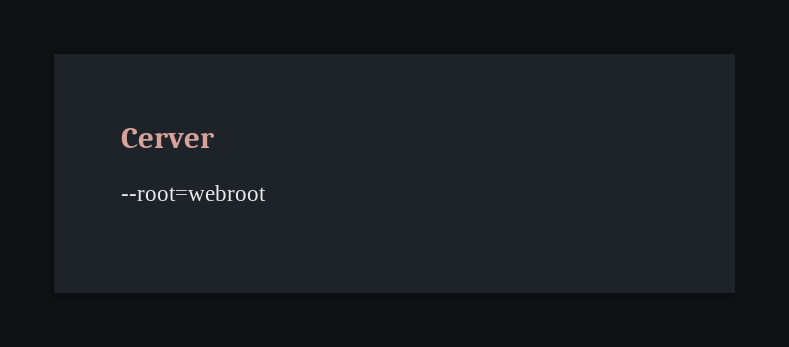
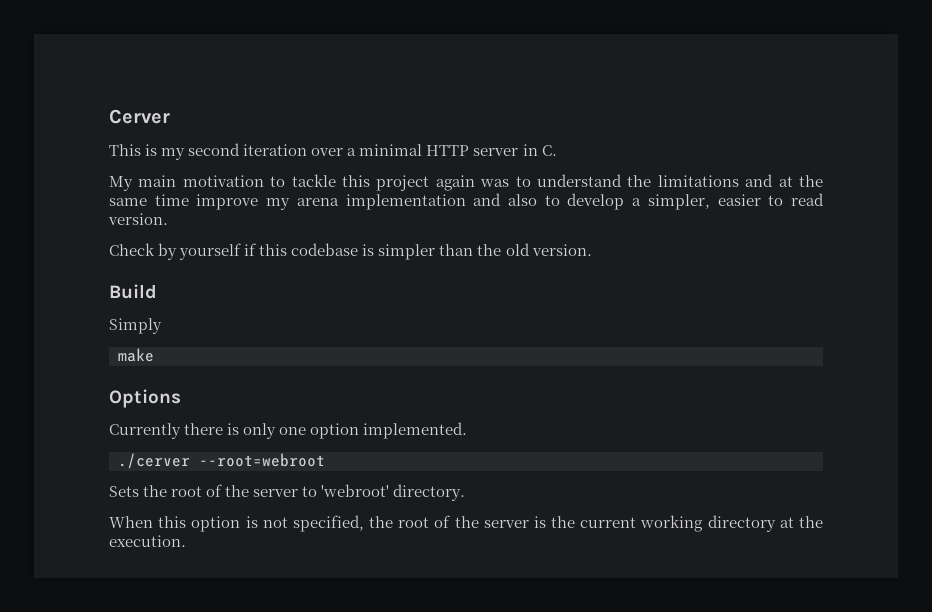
- --root=webroot
+ This is my second iteration over a minimal HTTP server in C.
+ My main motivation to tackle this project again was to understand the limitations and at the same time improve my arena implementation and also to develop a simpler, easier to read version.
+ Check by yourself if this codebase is simpler than the old version.
+ Build
+ Simply
+ make
+ Options
+ Currently there is only one option implemented.
+ ./cerver --root=webroot
+ Sets the root of the server to 'webroot' directory.
+ When this option is not specified, the root of the server is the current working directory at the execution.

